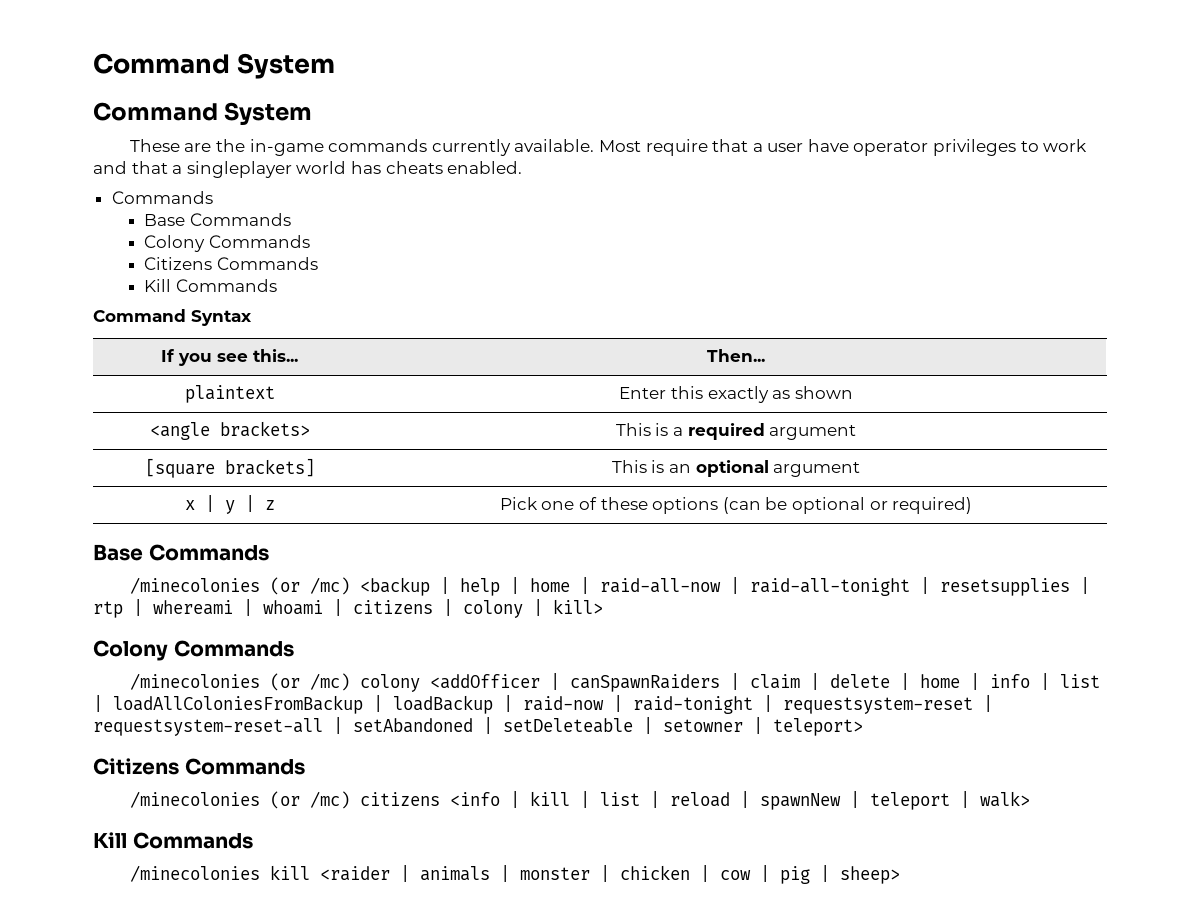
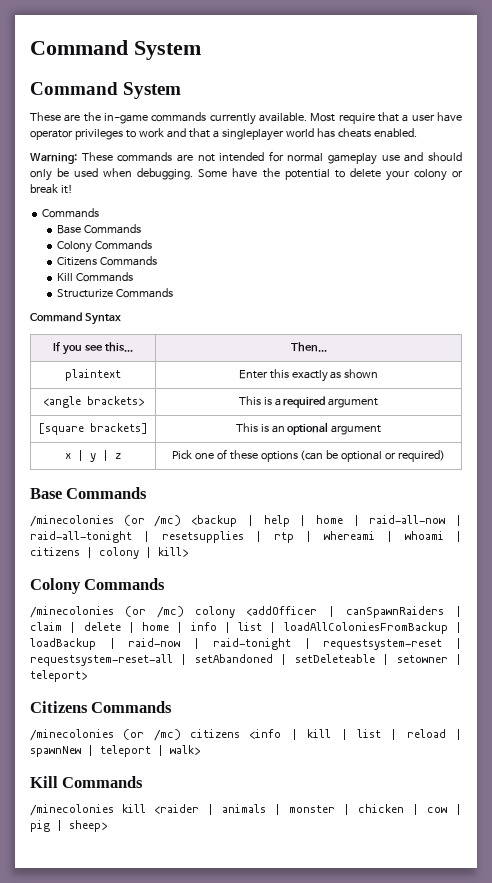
+ Warning: These commands are not intended for normal gameplay use and should only be used when debugging. Some have the potential to delete your colony or break it!
+ Structurize Commands

